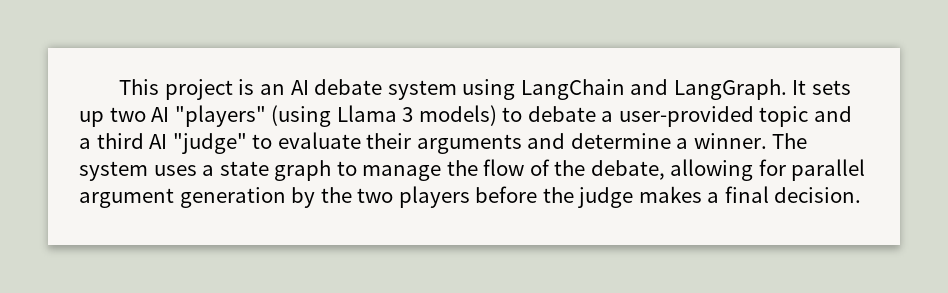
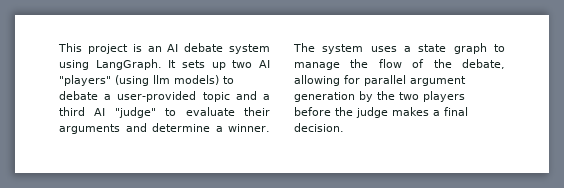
- This project is an AI debate system using LangChain and LangGraph.
+ This project is an AI debate system using LangGraph.
- It sets up two AI "players" (using Llama 3 models) to debate a user-provided topic and a third AI "judge" to evaluate their arguments and determine a winner.
+ It sets up two AI "players" (using llm models) to debate a user-provided topic and a third AI "judge" to evaluate their arguments and determine a winner.

